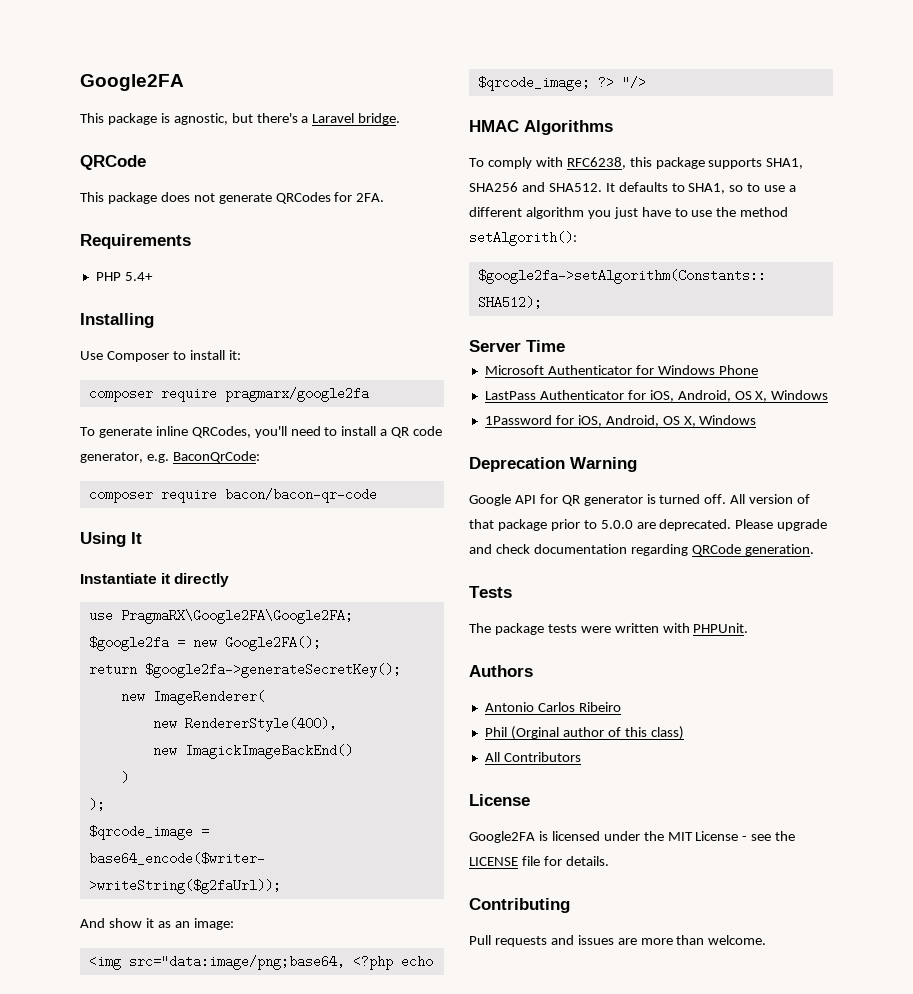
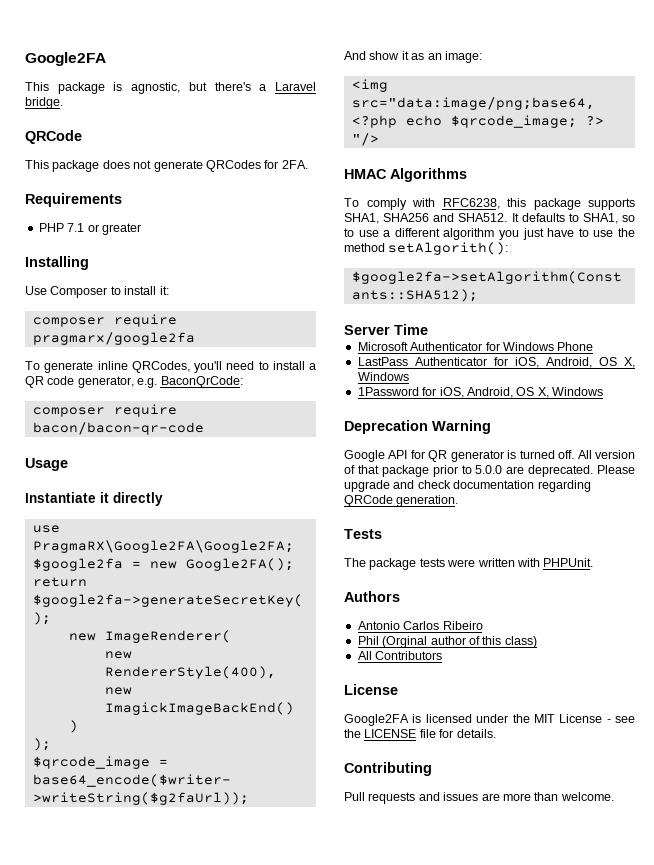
- PHP 5.4+
+ PHP 7.1 or greater
- Using It
+ Usage

